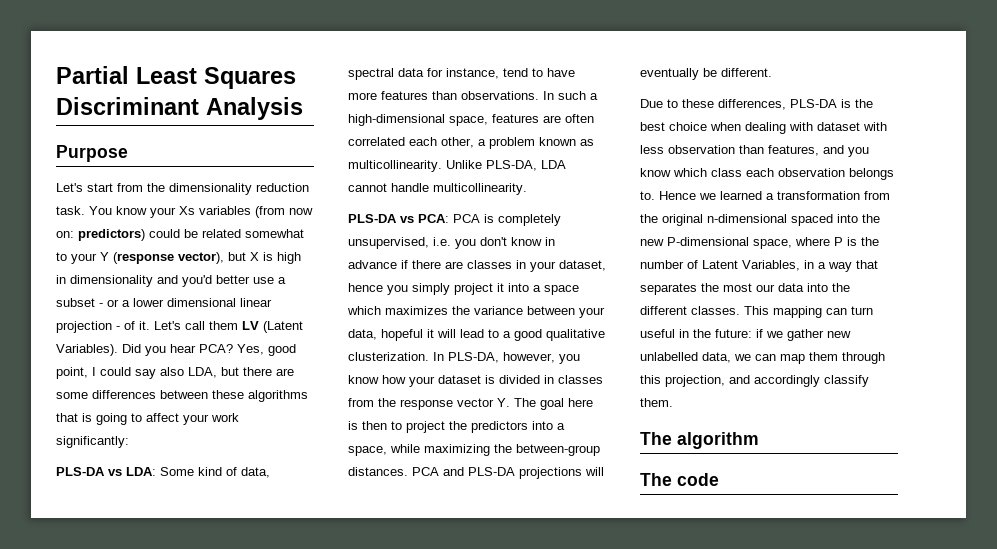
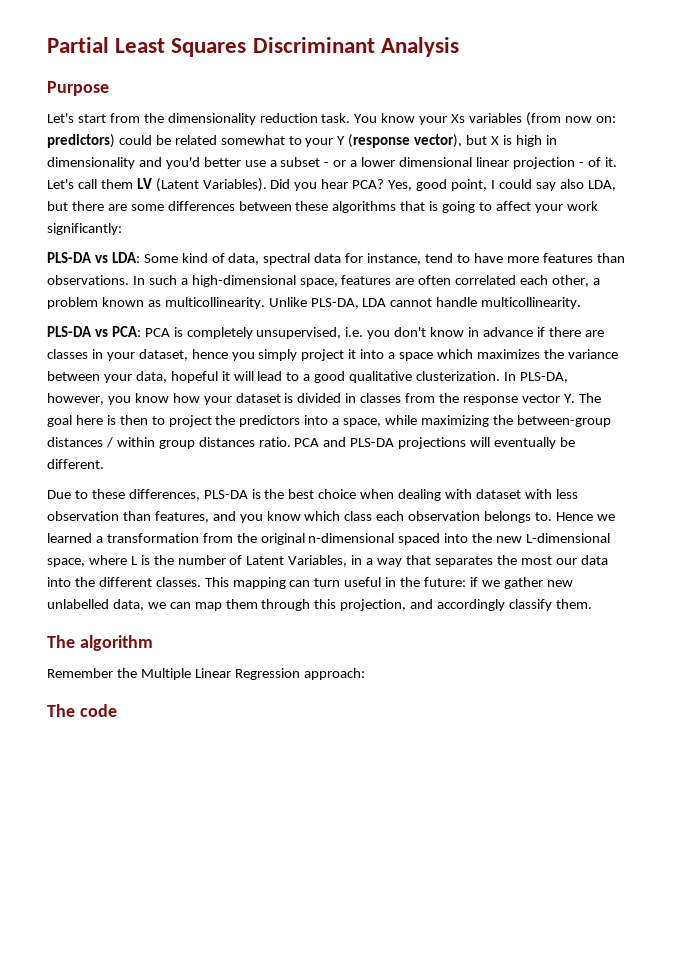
- In PLS-DA, however, you know how your dataset is divided in classes from the response vector Y. The goal here is then to project the predictors into a space, while maximizing the between-group distances.
+ In PLS-DA, however, you know how your dataset is divided in classes from the response vector Y. The goal here is then to project the predictors into a space, while maximizing the between-group distances / within group distances ratio.
- Hence we learned a transformation from the original n-dimensional spaced into the new P-dimensional space, where P is the number of Latent Variables, in a way that separates the most our data into the different classes.
+ Hence we learned a transformation from the original n-dimensional spaced into the new L-dimensional space, where L is the number of Latent Variables, in a way that separates the most our data into the different classes.
+ Remember the Multiple Linear Regression approach:

